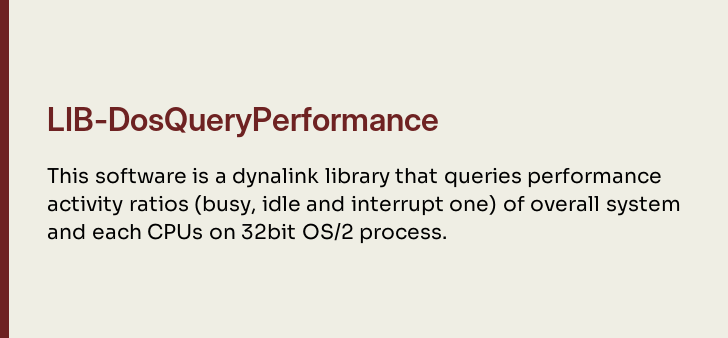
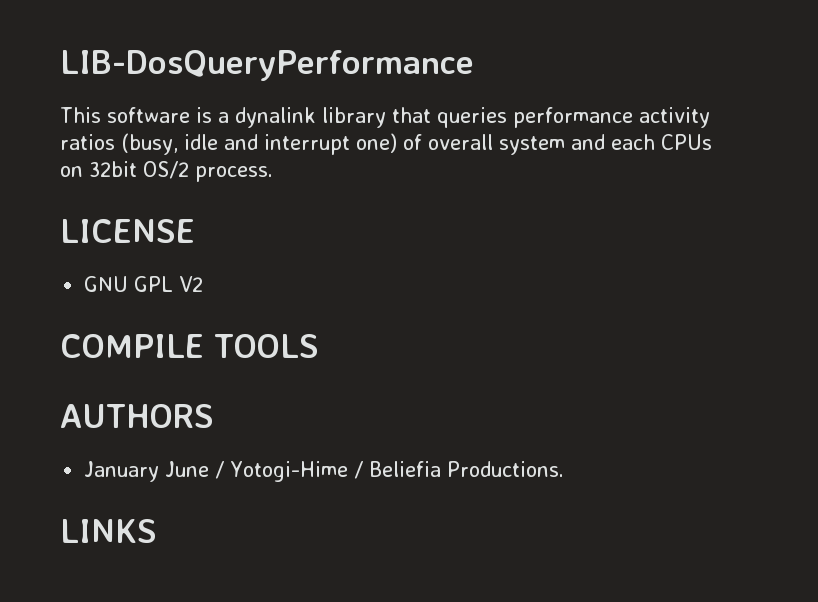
+ LICENSE
+ GNU GPL V2
+ COMPILE TOOLS
+ AUTHORS
+ January June / Yotogi-Hime / Beliefia Productions.
+ LINKS

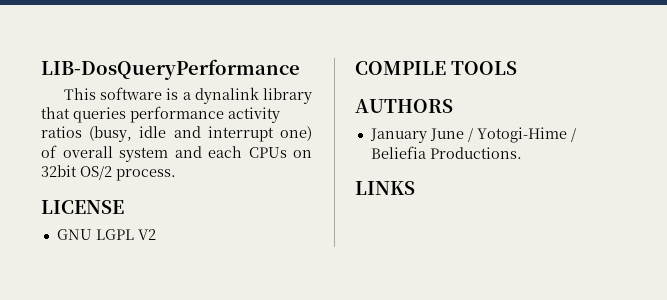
- GNU GPL V2
+ GNU LGPL V2

